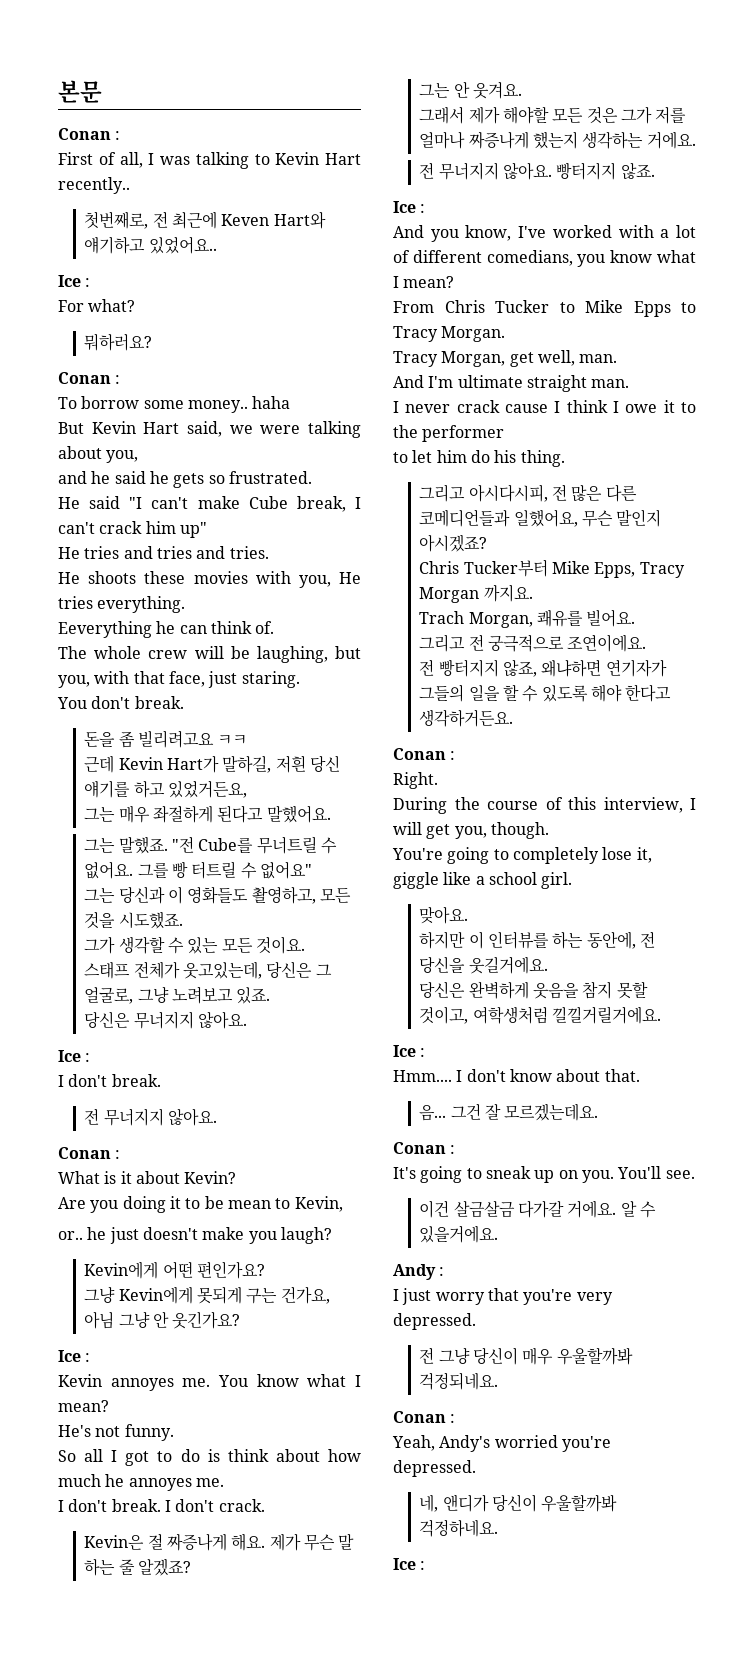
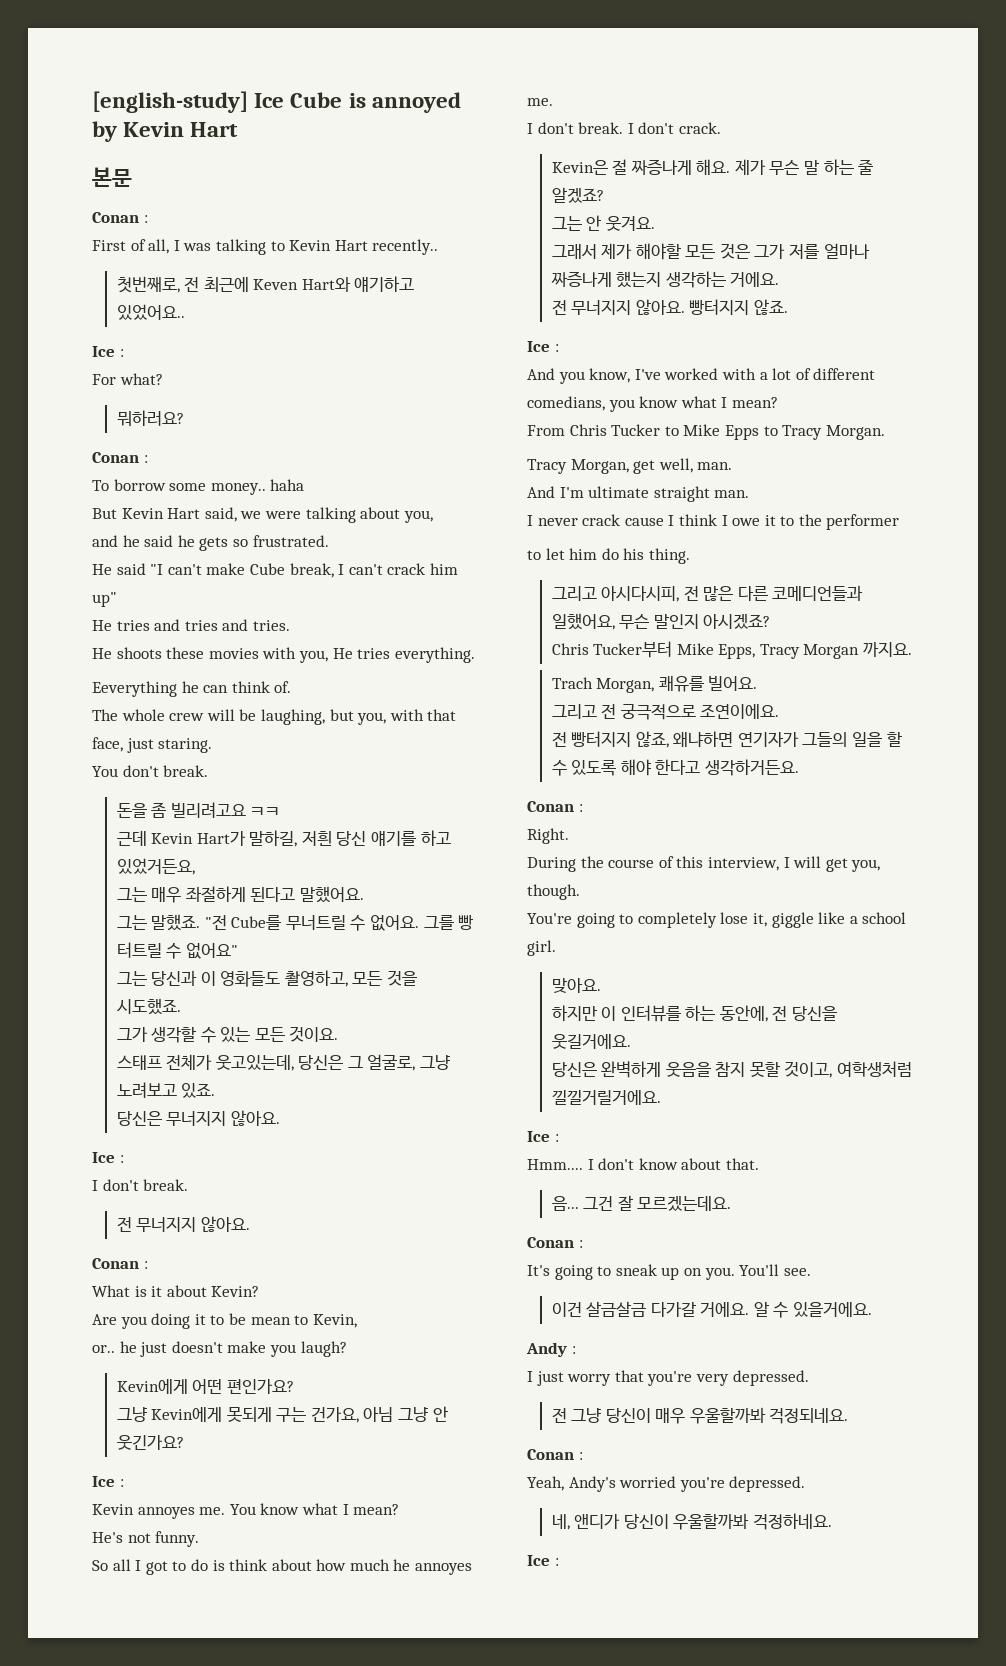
+ [english-study] Ice Cube is annoyed by Kevin Hart

